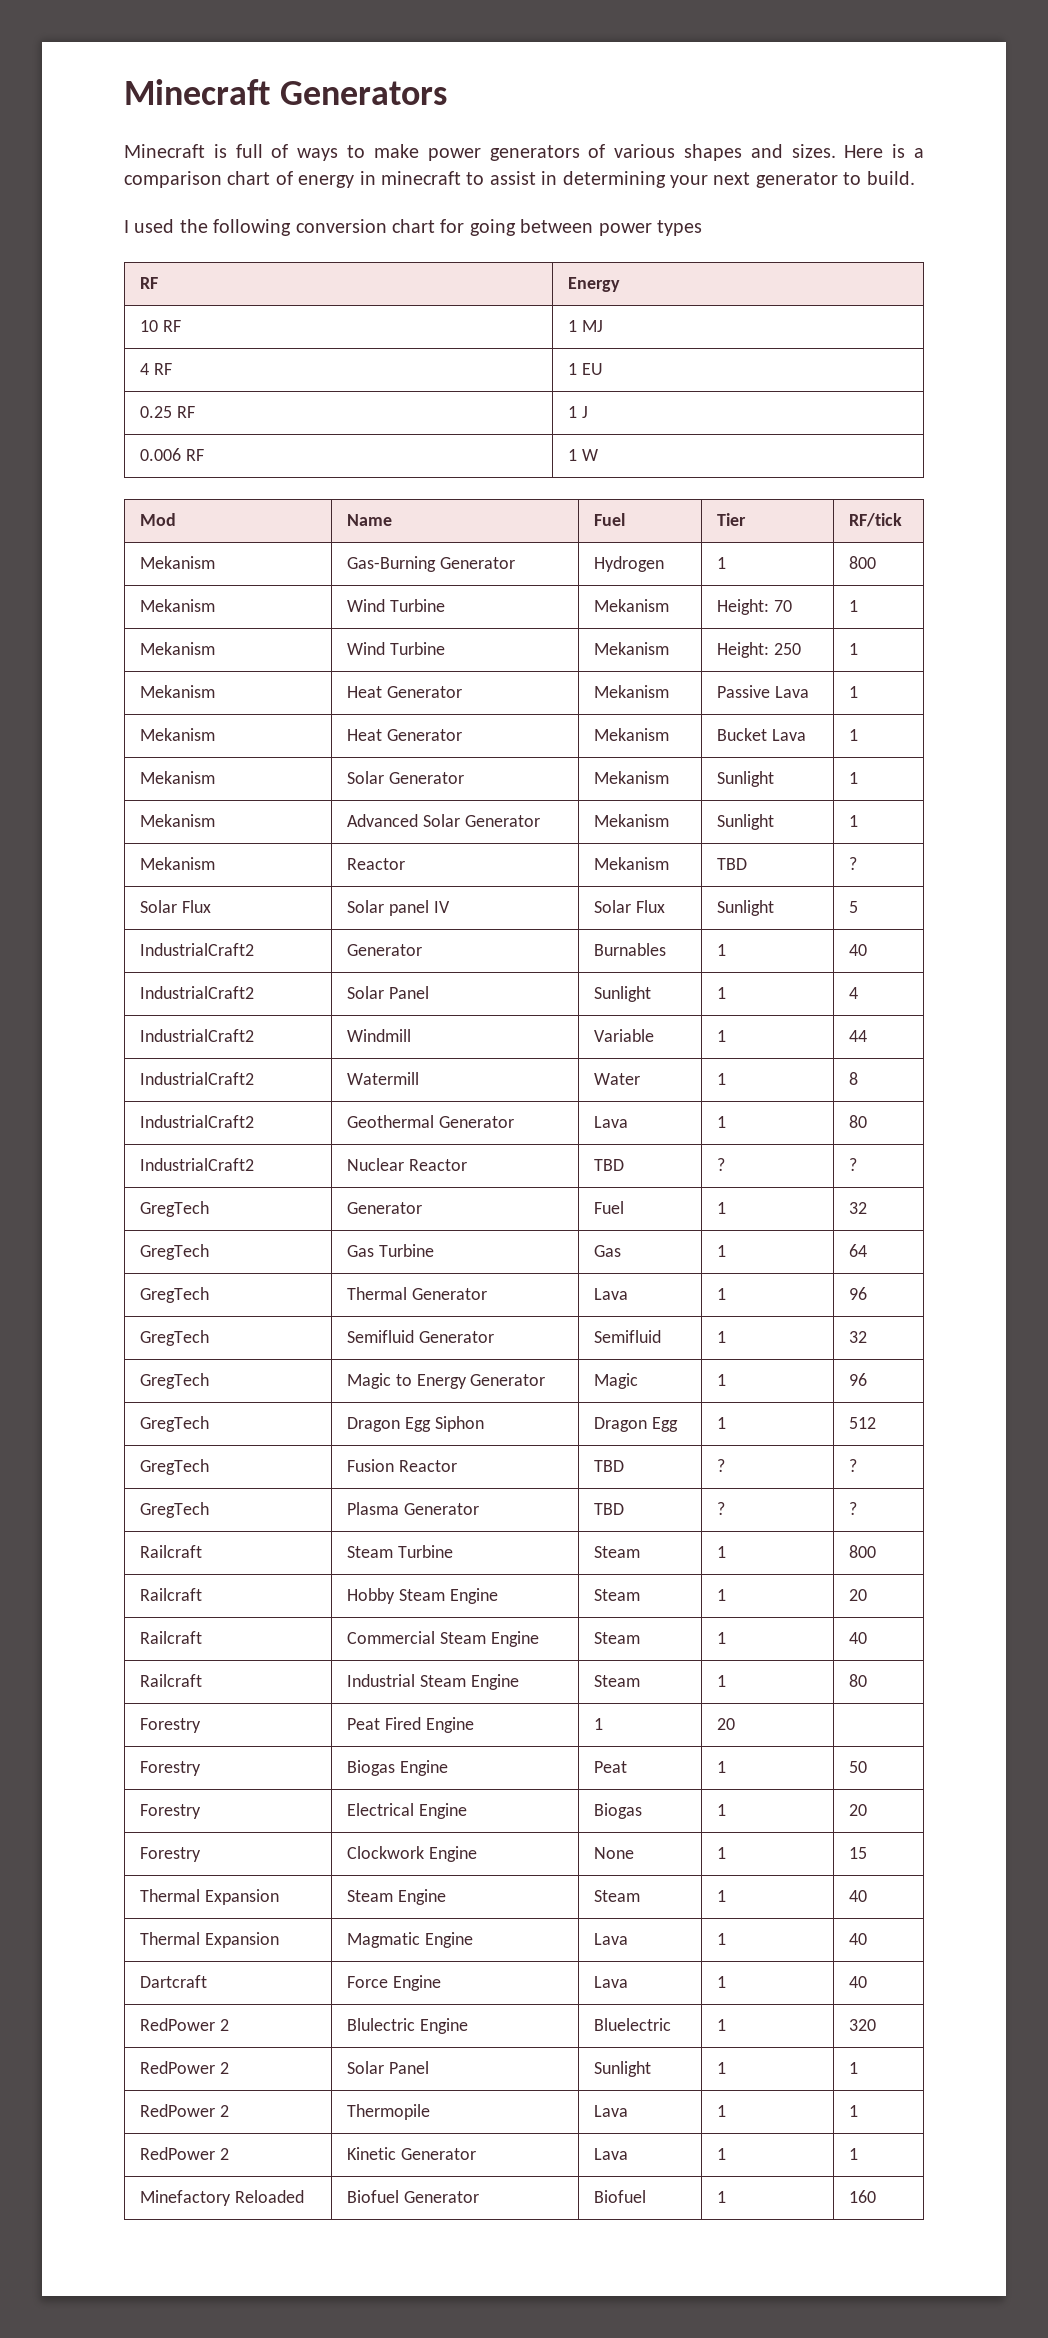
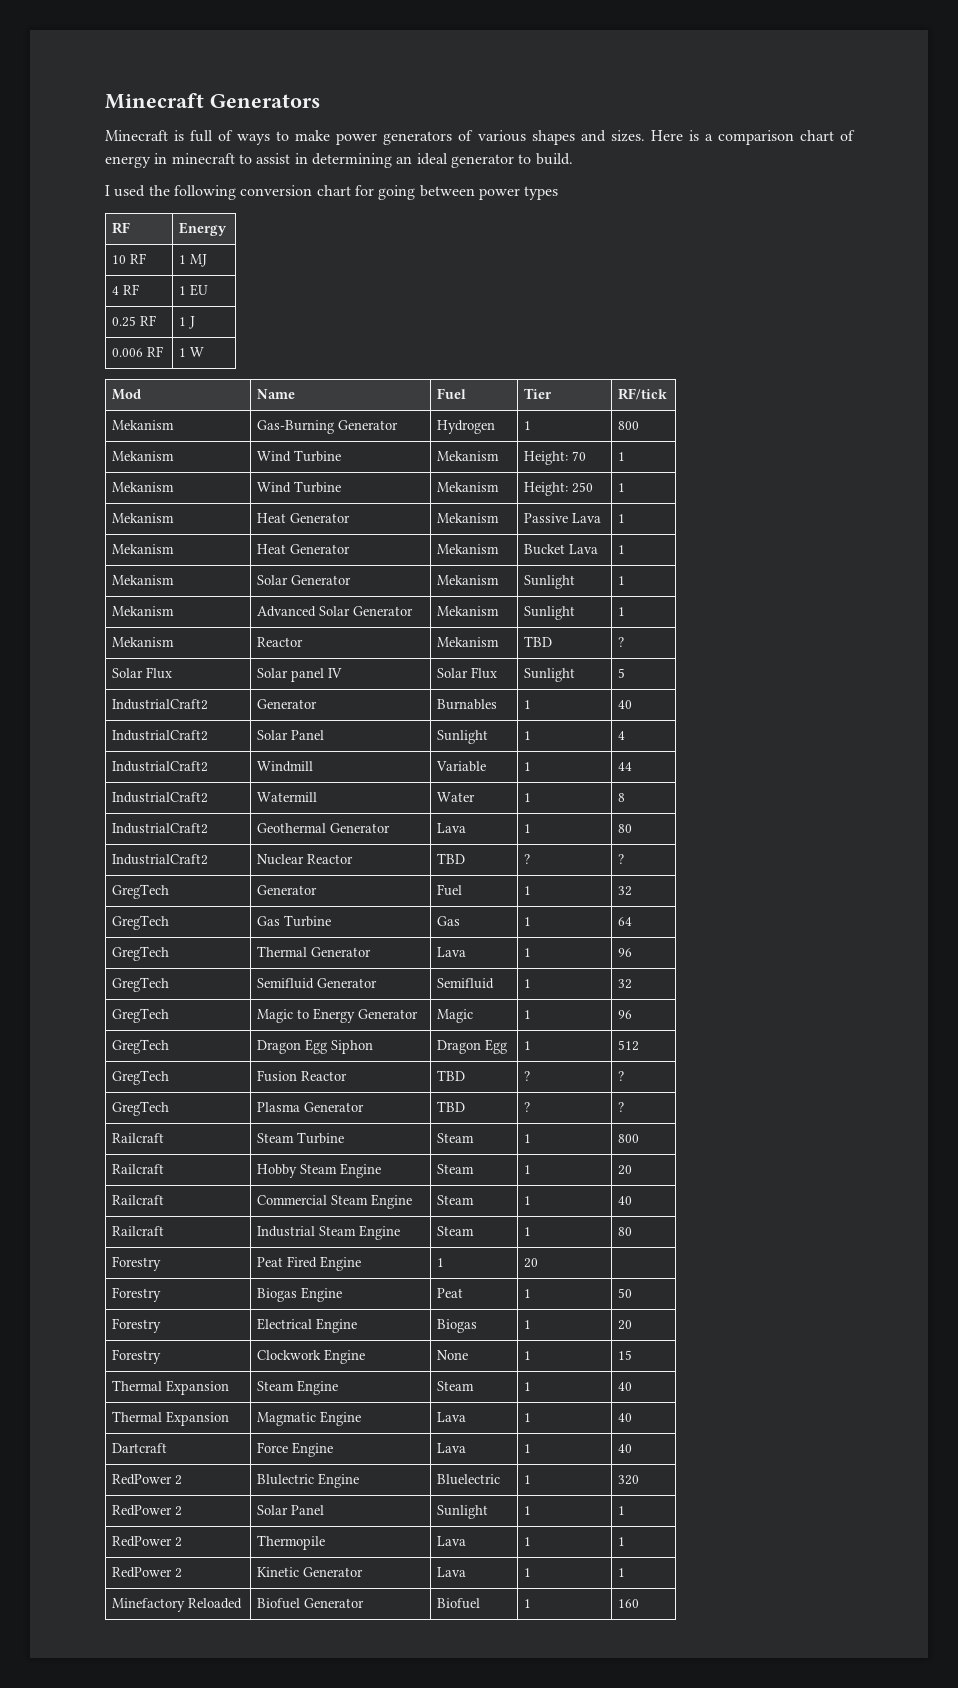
- Here is a comparison chart of energy in minecraft to assist in determining your next generator to build.
+ Here is a comparison chart of energy in minecraft to assist in determining an ideal generator to build.

